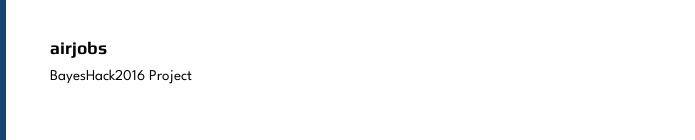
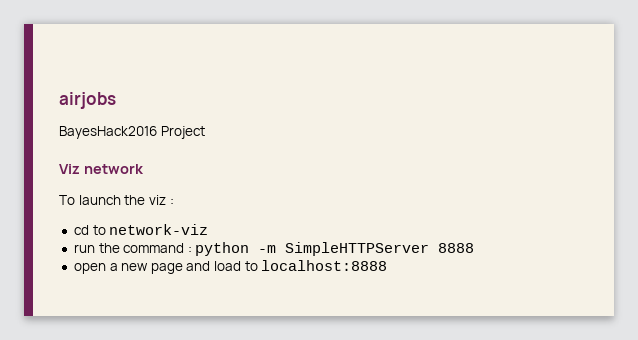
+ Viz network
+ To launch the viz :
+ cd to network-viz
+ run the command : python -m SimpleHTTPServer 8888
+ open a new page and load to localhost:8888

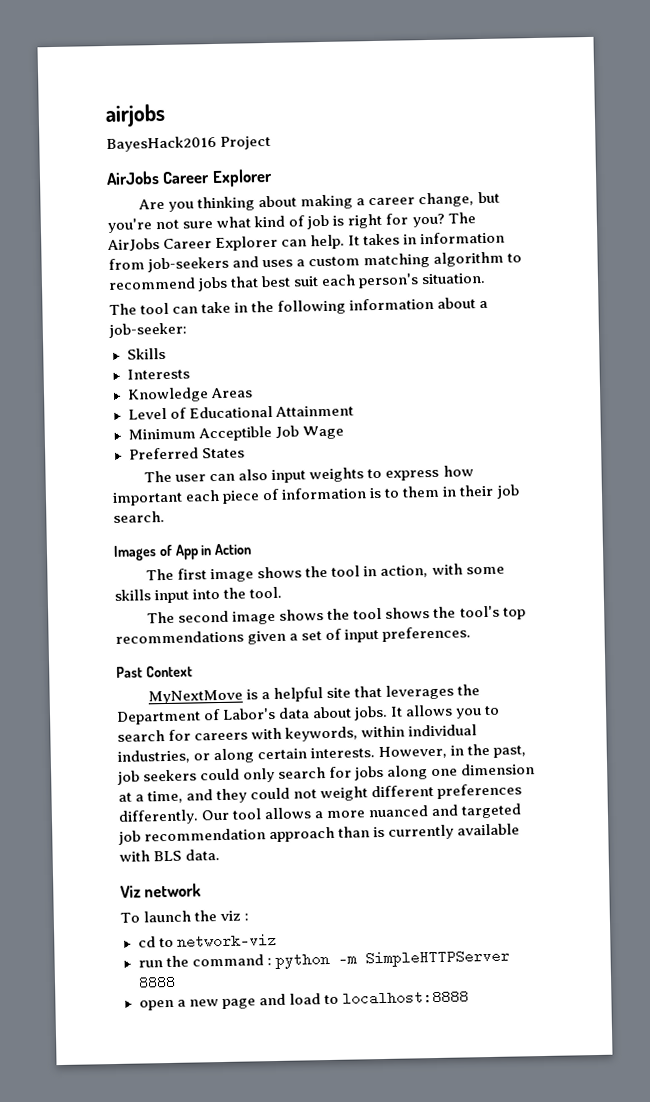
  BayesHack2016 Project
+ AirJobs Career Explorer
+ Are you thinking about making a career change, but you're not sure what kind of job is right for you? The AirJobs Career Explorer can help. It takes in information from job-seekers and uses a custom matching algorithm to recommend jobs that best suit each person's situation.
+ The tool can take in the following information about a job-seeker:
+ Skills
+ Interests
+ Knowledge Areas
+ Level of Educational Attainment
+ Minimum Acceptible Job Wage
+ Preferred States
+ The user can also input weights to express how important each piece of information is to them in their job search.
+ Images of App in Action
+ The first image shows the tool in action, with some skills input into the tool.
+ The second image shows the tool shows the tool's top recommendations given a set of input preferences.
+ Past Context
+ MyNextMove is a helpful site that leverages the Department of Labor's data about jobs. It allows you to search for careers with keywords, within individual industries, or along certain interests. However, in the past, job seekers could only search for jobs along one dimension at a time, and they could not weight different preferences differently. Our tool allows a more nuanced and targeted job recommendation approach than is currently available with BLS data.

